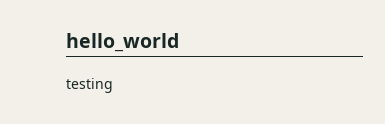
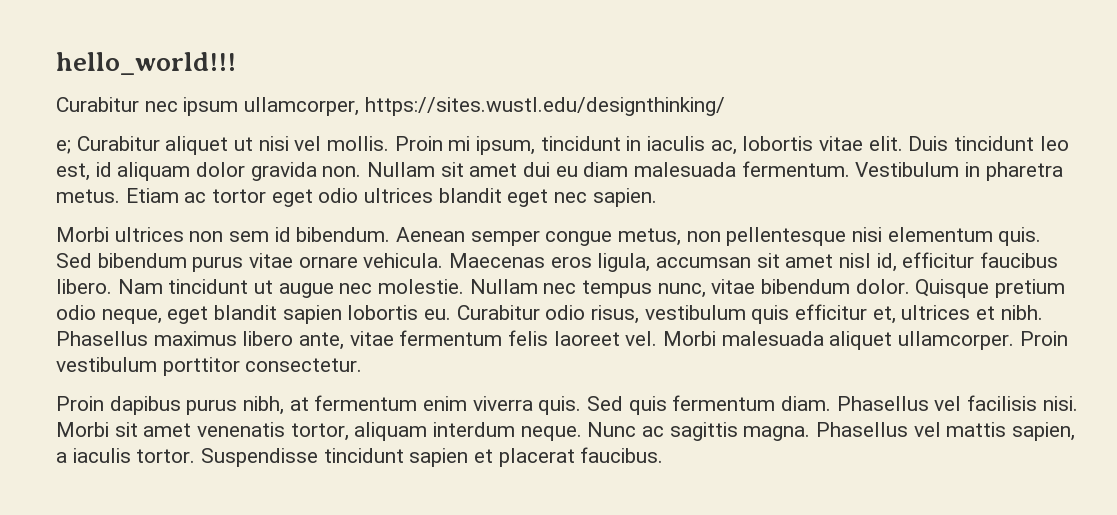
- hello_world
- testing
+ hello_world!!!
+ Curabitur nec ipsum ullamcorper, https://sites.wustl.edu/designthinking/
+ e; Curabitur aliquet ut nisi vel mollis. Proin mi ipsum, tincidunt in iaculis ac, lobortis vitae elit. Duis tincidunt leo est, id aliquam dolor gravida non. Nullam sit amet dui eu diam malesuada fermentum. Vestibulum in pharetra metus. Etiam ac tortor eget odio ultrices blandit eget nec sapien.
+ Morbi ultrices non sem id bibendum. Aenean semper congue metus, non pellentesque nisi elementum quis. Sed bibendum purus vitae ornare vehicula. Maecenas eros ligula, accumsan sit amet nisl id, efficitur faucibus libero. Nam tincidunt ut augue nec molestie. Nullam nec tempus nunc, vitae bibendum dolor. Quisque pretium odio neque, eget blandit sapien lobortis eu. Curabitur odio risus, vestibulum quis efficitur et, ultrices et nibh. Phasellus maximus libero ante, vitae fermentum felis laoreet vel. Morbi malesuada aliquet ullamcorper. Proin vestibulum porttitor consectetur.
+ Proin dapibus purus nibh, at fermentum enim viverra quis. Sed quis fermentum diam. Phasellus vel facilisis nisi. Morbi sit amet venenatis tortor, aliquam interdum neque. Nunc ac sagittis magna. Phasellus vel mattis sapien, a iaculis tortor. Suspendisse tincidunt sapien et placerat faucibus.

